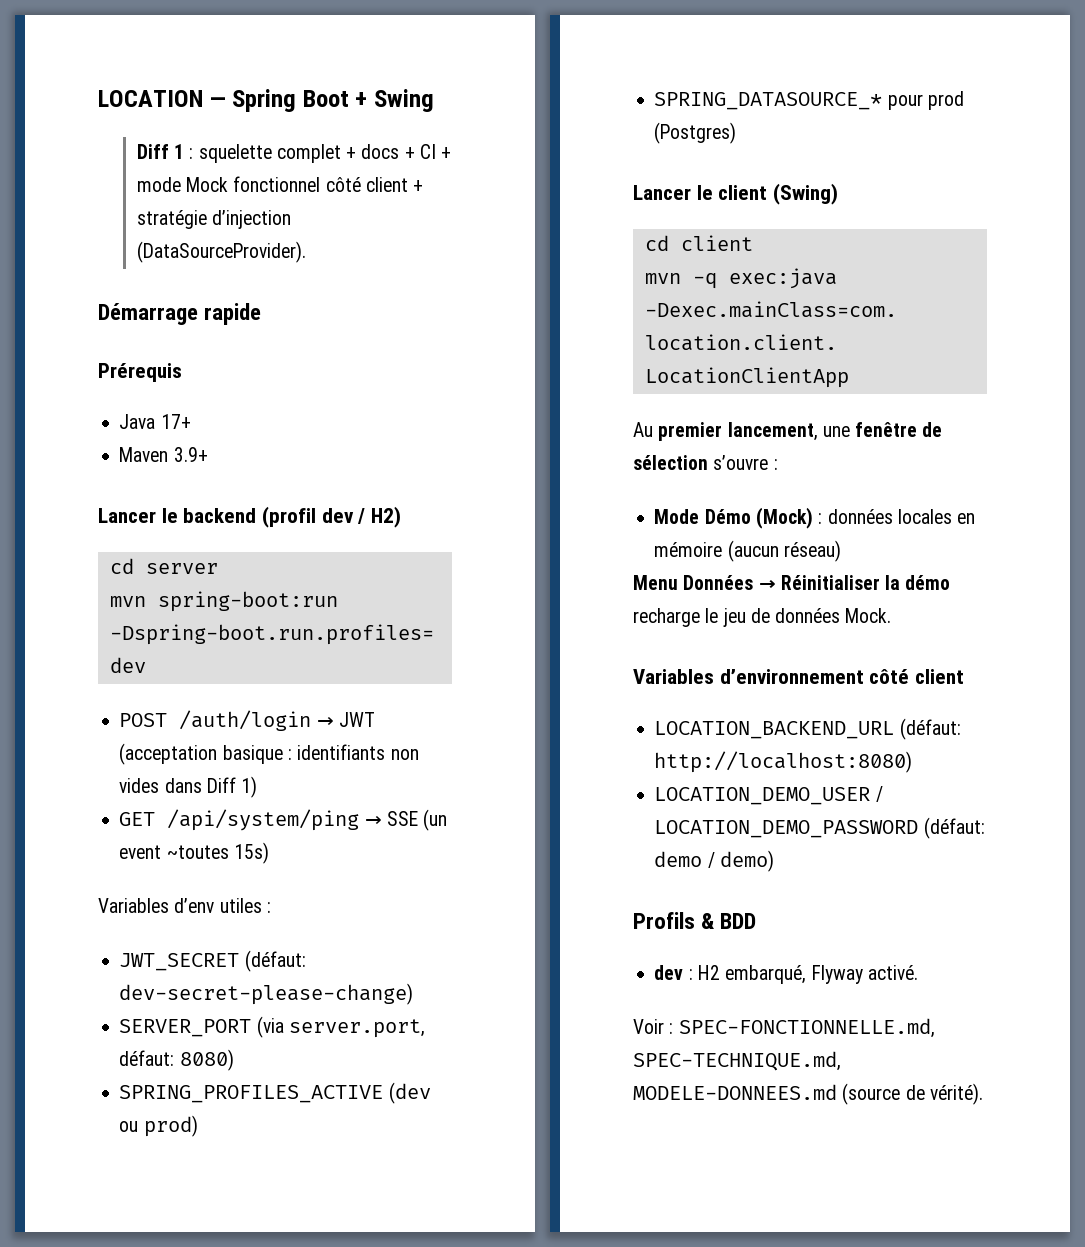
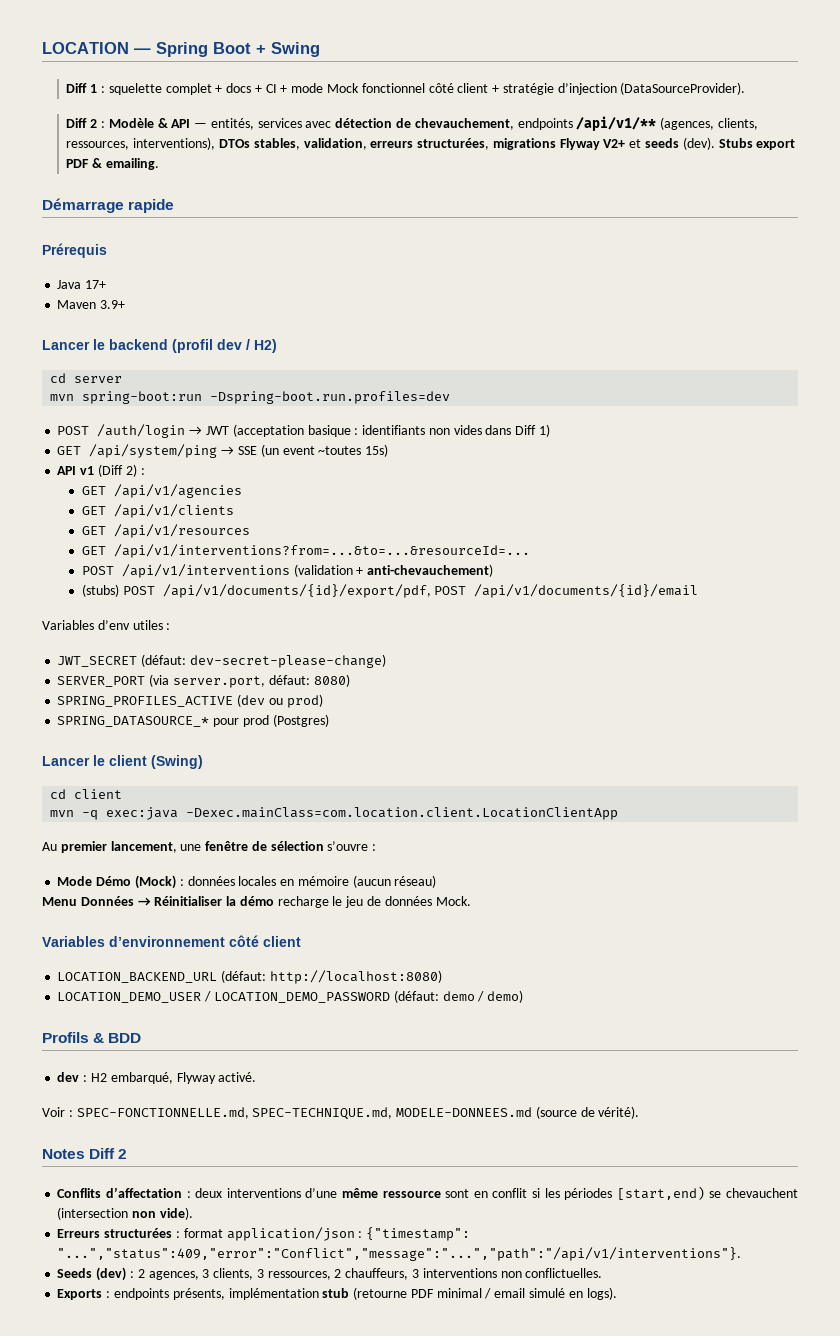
+ Diff 2 : Modèle & API — entités, services avec détection de chevauchement, endpoints /api/v1/** (agences, clients, ressources, interventions), DTOs stables, validation, erreurs structurées, migrations Flyway V2+ et seeds (dev). Stubs export PDF & emailing.
+ API v1 (Diff 2) :
+ GET /api/v1/agencies
+ GET /api/v1/clients
+ GET /api/v1/resources
+ GET /api/v1/interventions?from=...&to=...&resourceId=...
+ POST /api/v1/interventions (validation + anti-chevauchement)
+ (stubs) POST /api/v1/documents/{id}/export/pdf, POST /api/v1/documents/{id}/email
+ Notes Diff 2
+ Conflits d’affectation : deux interventions d’une même ressource sont en conflit si les périodes [start,end) se chevauchent (intersection non vide).
+ Erreurs structurées : format application/json : {"timestamp": "...","status":409,"error":"Conflict","message":"...","path":"/api/v1/interventions"}.
+ Seeds (dev) : 2 agences, 3 clients, 3 ressources, 2 chauffeurs, 3 interventions non conflictuelles.
+ Exports : endpoints présents, implémentation stub (retourne PDF minimal / email simulé en logs).

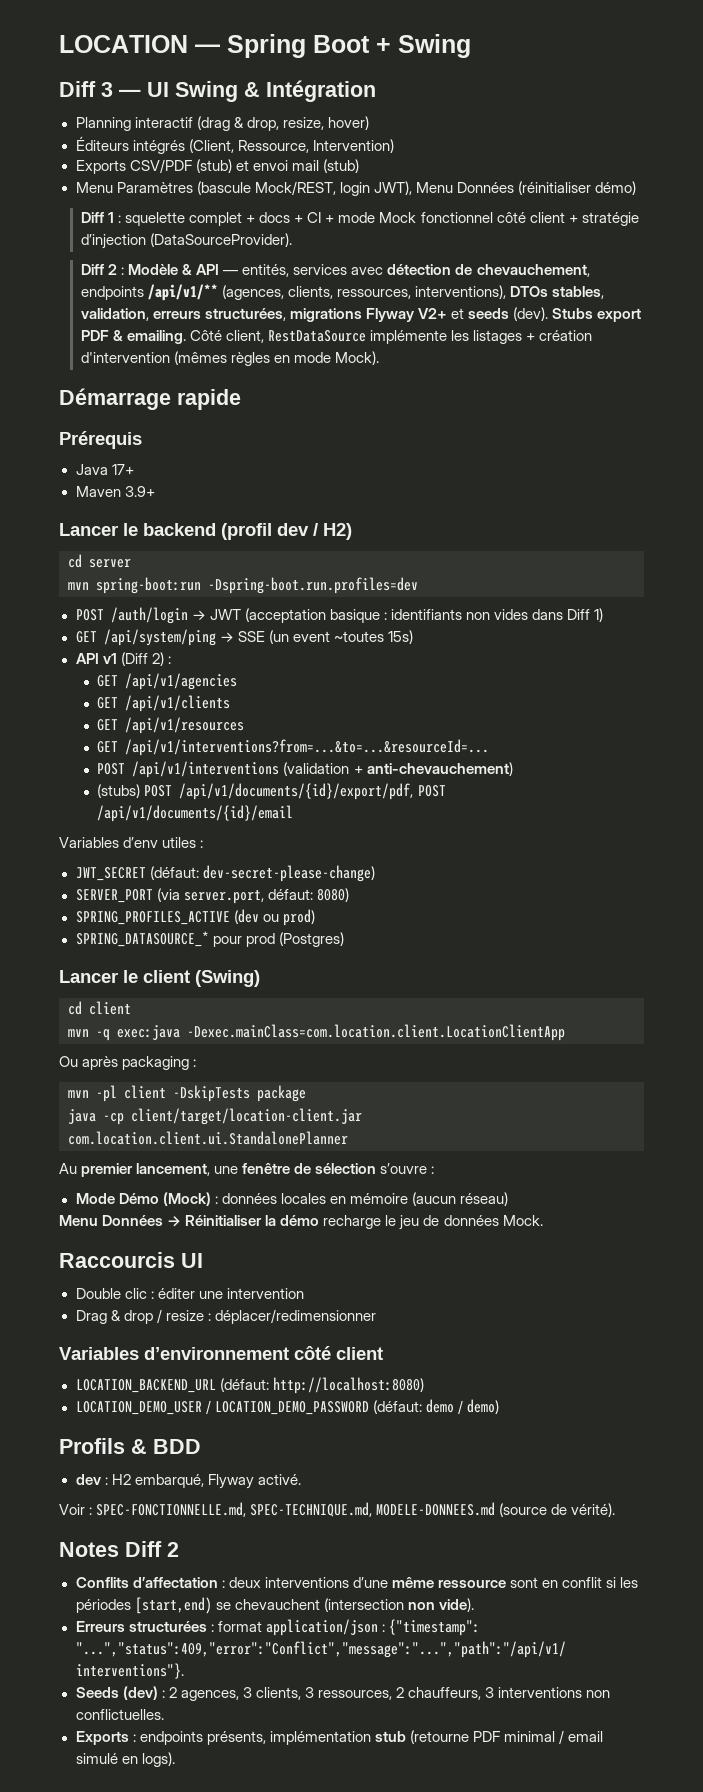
+ Diff 3 — UI Swing & Intégration
+ Planning interactif (drag & drop, resize, hover)
+ Éditeurs intégrés (Client, Ressource, Intervention)
+ Exports CSV/PDF (stub) et envoi mail (stub)
+ Menu Paramètres (bascule Mock/REST, login JWT), Menu Données (réinitialiser démo)
+ Côté client, RestDataSource implémente les listages + création d'intervention (mêmes règles en mode Mock).
+ Ou après packaging :
+ mvn -pl client -DskipTests package
+ java -cp client/target/location-client.jar com.location.client.ui.StandalonePlanner
+ Raccourcis UI
+ Double clic : éditer une intervention
+ Drag & drop / resize : déplacer/redimensionner

